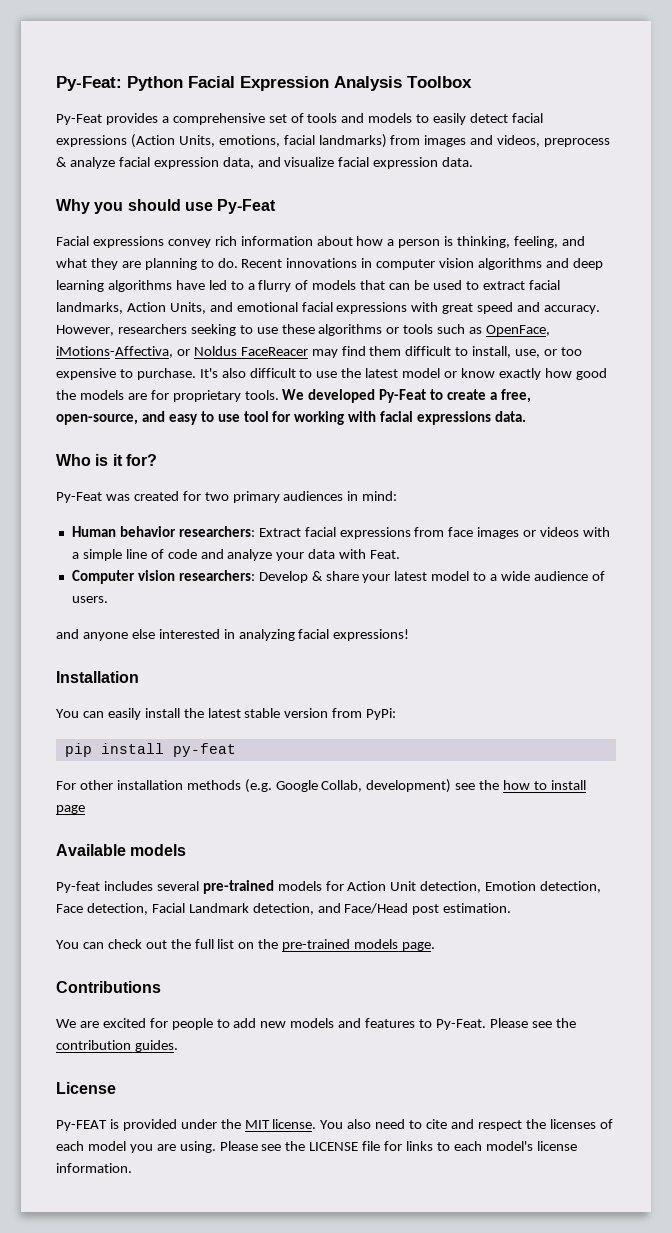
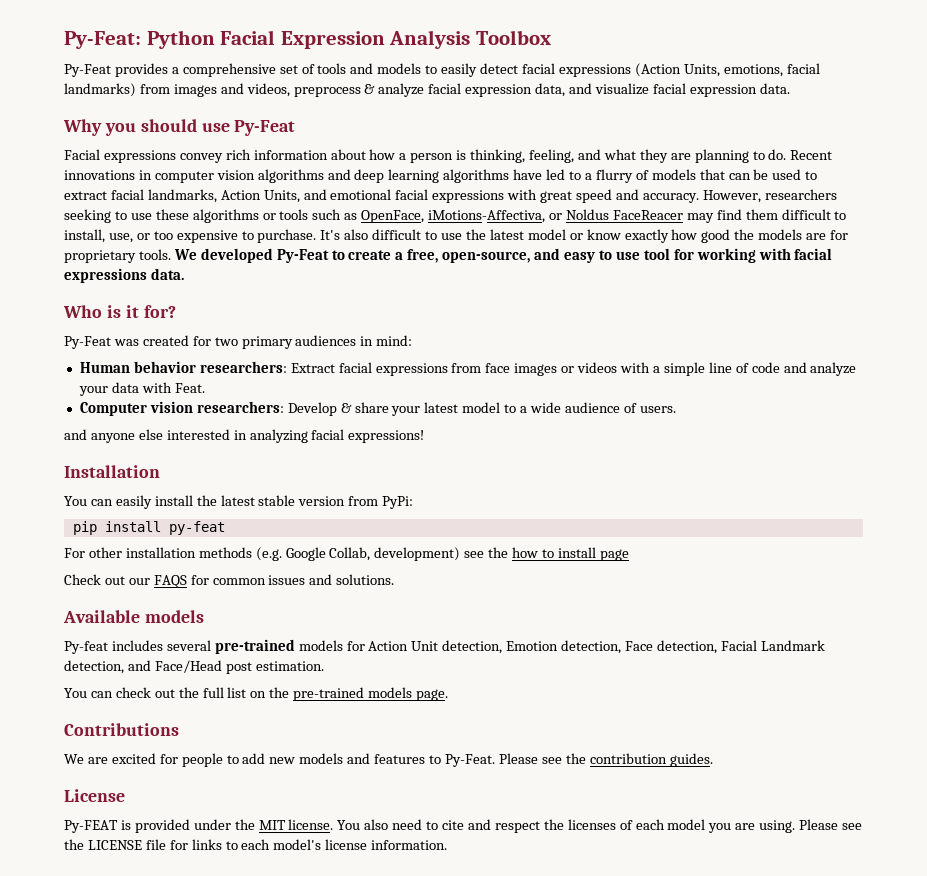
+ Check out our FAQS for common issues and solutions.

